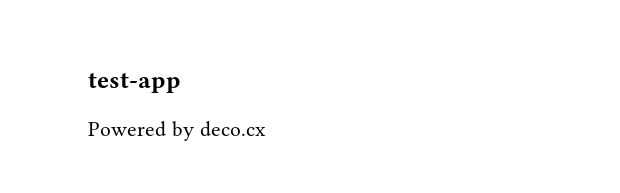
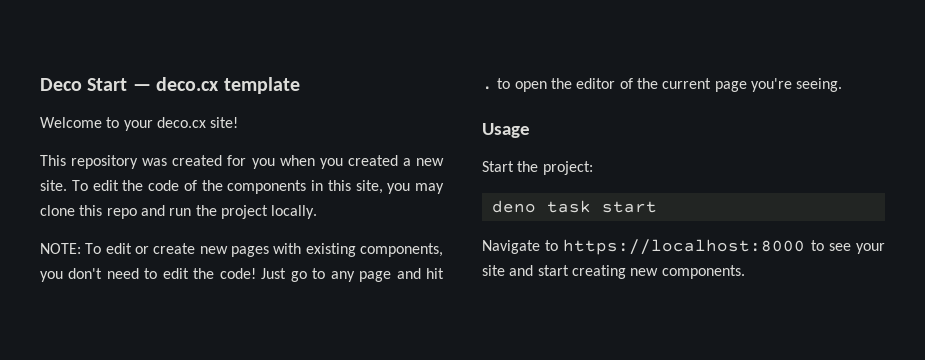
- test-app
- Powered by deco.cx
+ Deco Start — deco.cx template
+ Welcome to your deco.cx site!
+ This repository was created for you when you created a new site. To edit the code of the components in this site, you may clone this repo and run the project locally.
+ NOTE: To edit or create new pages with existing components, you don't need to edit the code! Just go to any page and hit . to open the editor of the current page you're seeing.
+ Usage
+ Start the project:
+ deno task start
+ Navigate to https://localhost:8000 to see your site and start creating new components.

